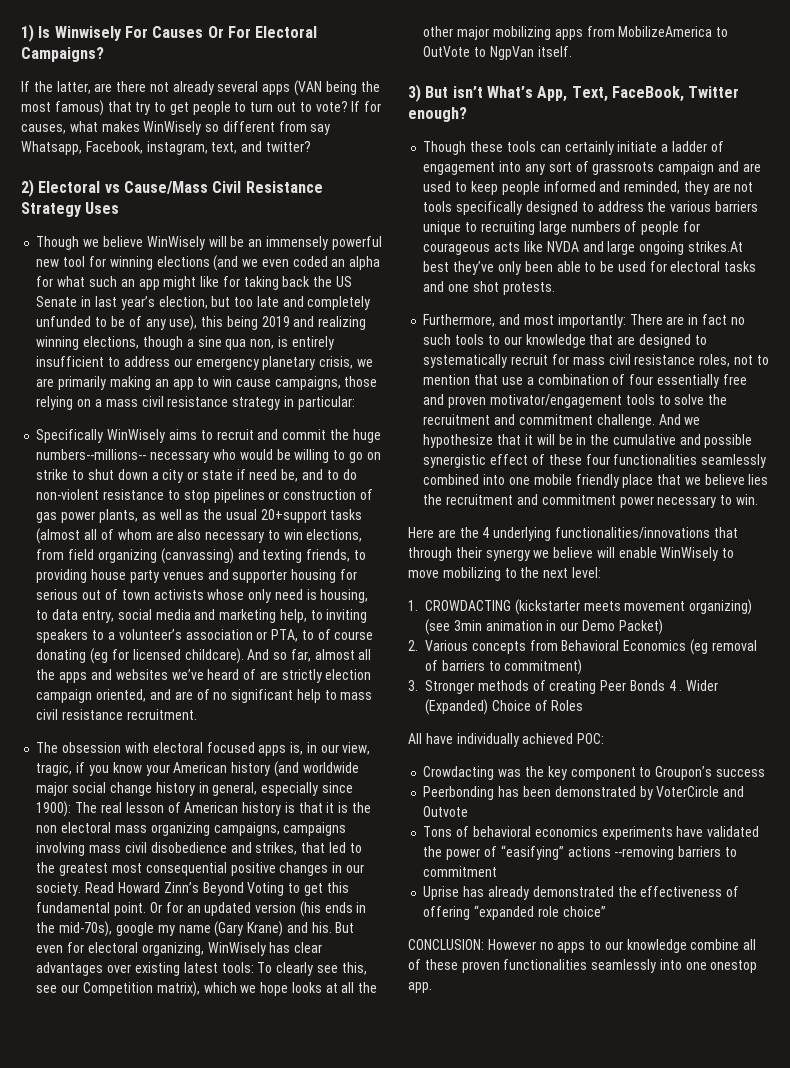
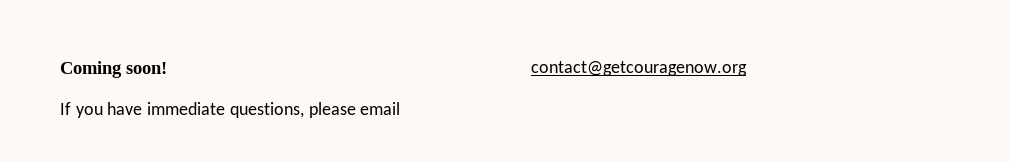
- 1) Is Winwisely For Causes Or For Electoral Campaigns?
- If the latter, are there not already several apps (VAN being the most famous) that try to get people to turn out to vote? If for causes, what makes WinWisely so different from say Whatsapp, Facebook, instagram, text, and twitter?
- 2) Electoral vs Cause/Mass Civil Resistance Strategy Uses
- Though we believe WinWisely will be an immensely powerful new tool for winning elections (and we even coded an alpha for what such an app might like for taking back the US Senate in last year’s election, but too late and completely unfunded to be of any use), this being 2019 and realizing winning elections, though a sine qua non, is entirely insufficient to address our emergency planetary crisis, we are primarily making an app to win cause campaigns, those relying on a mass civil resistance strategy in particular:
- Specifically WinWisely aims to recruit and commit the huge numbers--millions-- necessary who would be willing to go on strike to shut down a city or state if need be, and to do non-violent resistance to stop pipelines or construction of gas power plants, as well as the usual 20+support tasks (almost all of whom are also necessary to win elections, from field organizing (canvassing) and texting friends, to providing house party venues and supporter housing for serious out of town activists whose only need is housing, to data entry, social media and marketing help, to inviting speakers to a volunteer’s association or PTA, to of course donating (eg for licensed childcare). And so far, almost all the apps and websites we’ve heard of are strictly election campaign oriented, and are of no significant help to mass civil resistance recruitment.
- The obsession with electoral focused apps is, in our view, tragic, if you know your American history (and worldwide major social change history in general, especially since 1900): The real lesson of American history is that it is the non electoral mass organizing campaigns, campaigns involving mass civil disobedience and strikes, that led to the greatest most consequential positive changes in our society. Read Howard Zinn’s Beyond Voting to get this fundamental point. Or for an updated version (his ends in the mid-70s), google my name (Gary Krane) and his. But even for electoral organizing, WinWisely has clear advantages over existing latest tools: To clearly see this, see our Competition matrix), which we hope looks at all the other major mobilizing apps from MobilizeAmerica to OutVote to NgpVan itself.
- 3) But isn’t What’s App, Text, FaceBook, Twitter enough?
- Though these tools can certainly initiate a ladder of engagement into any sort of grassroots campaign and are used to keep people informed and reminded, they are not tools specifically designed to address the various barriers unique to recruiting large numbers of people for courageous acts like NVDA and large ongoing strikes.At best they’ve only been able to be used for electoral tasks and one shot protests.
- Furthermore, and most importantly: There are in fact no such tools to our knowledge that are designed to systematically recruit for mass civil resistance roles, not to mention that use a combination of four essentially free and proven motivator/engagement tools to solve the recruitment and commitment challenge. And we hypothesize that it will be in the cumulative and possible synergistic effect of these four functionalities seamlessly combined into one mobile friendly place that we believe lies the recruitment and commitment power necessary to win.
- Here are the 4 underlying functionalities/innovations that through their synergy we believe will enable WinWisely to move mobilizing to the next level:
- 1. CROWDACTING (kickstarter meets movement organizing) (see 3min animation in our Demo Packet)
- 2. Various concepts from Behavioral Economics (eg removal of barriers to commitment)
- 3. Stronger methods of creating Peer Bonds 4 . Wider (Expanded) Choice of Roles
- All have individually achieved POC:
- Crowdacting was the key component to Groupon’s success
- Peerbonding has been demonstrated by VoterCircle and Outvote
- Tons of behavioral economics experiments have validated the power of “easifying” actions --removing barriers to commitment
- Uprise has already demonstrated the effectiveness of offering “expanded role choice”
- CONCLUSION: However no apps to our knowledge combine all of these proven functionalities seamlessly into one onestop app.
+ Coming soon!
+ If you have immediate questions, please email contact@getcouragenow.org

